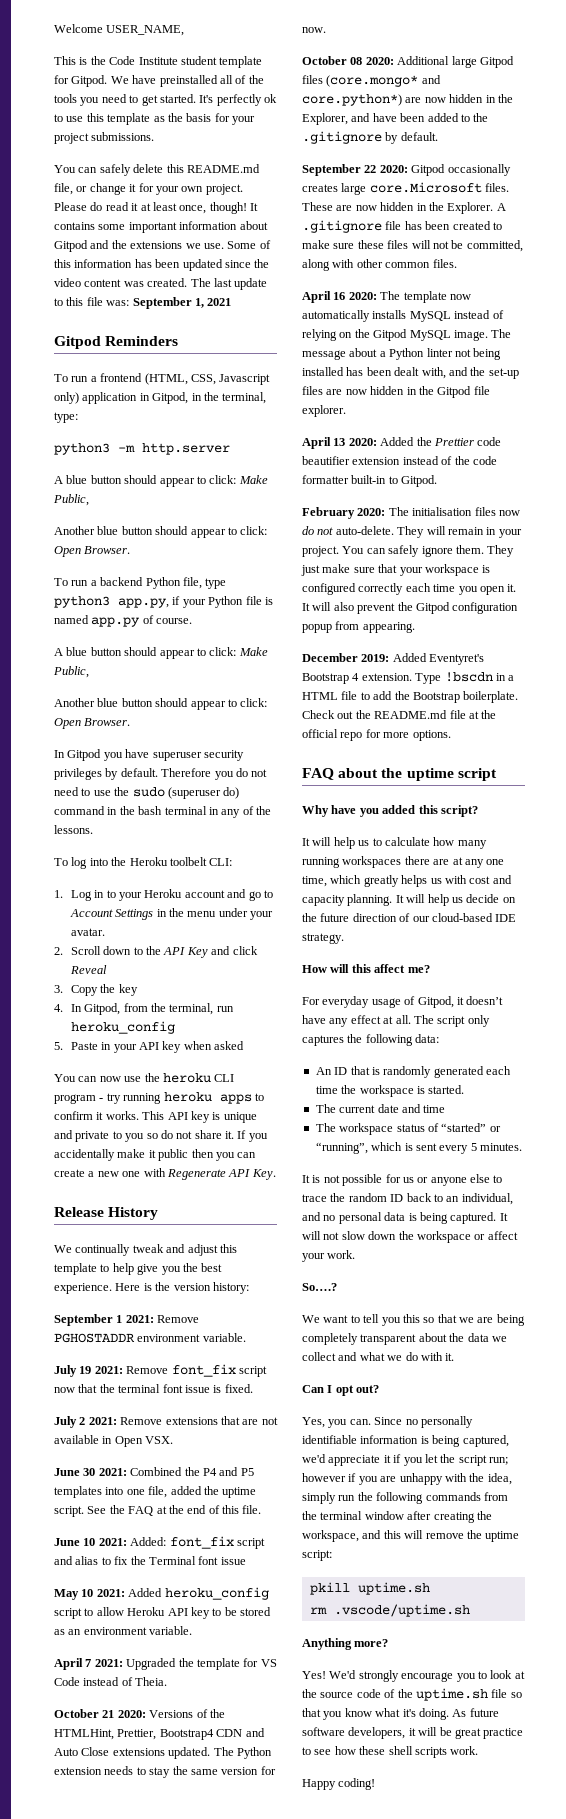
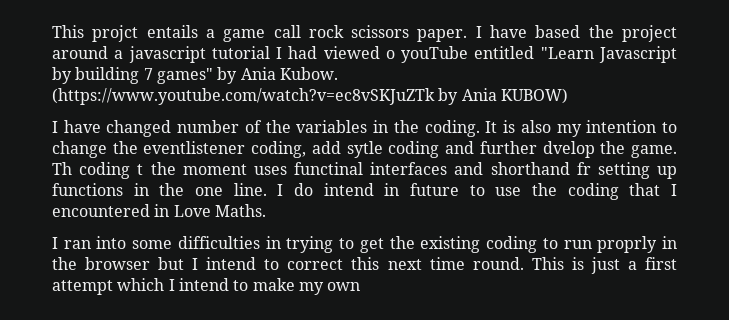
- Welcome USER_NAME,
- This is the Code Institute student template for Gitpod. We have preinstalled all of the tools you need to get started. It's perfectly ok to use this template as the basis for your project submissions.
- You can safely delete this README.md file, or change it for your own project. Please do read it at least once, though! It contains some important information about Gitpod and the extensions we use. Some of this information has been updated since the video content was created. The last update to this file was: September 1, 2021
- Gitpod Reminders
- To run a frontend (HTML, CSS, Javascript only) application in Gitpod, in the terminal, type:
- python3 -m http.server
- A blue button should appear to click: Make Public,
- Another blue button should appear to click: Open Browser.
- To run a backend Python file, type python3 app.py, if your Python file is named app.py of course.
- A blue button should appear to click: Make Public,
- Another blue button should appear to click: Open Browser.
- In Gitpod you have superuser security privileges by default. Therefore you do not need to use the sudo (superuser do) command in the bash terminal in any of the lessons.
- To log into the Heroku toolbelt CLI:
- 1. Log in to your Heroku account and go to Account Settings in the menu under your avatar.
- 2. Scroll down to the API Key and click Reveal
- 3. Copy the key
- 4. In Gitpod, from the terminal, run heroku_config
- 5. Paste in your API key when asked
- You can now use the heroku CLI program - try running heroku apps to confirm it works. This API key is unique and private to you so do not share it. If you accidentally make it public then you can create a new one with Regenerate API Key.
- Release History
- We continually tweak and adjust this template to help give you the best experience. Here is the version history:
- September 1 2021: Remove PGHOSTADDR environment variable.
- July 19 2021: Remove font_fix script now that the terminal font issue is fixed.
- July 2 2021: Remove extensions that are not available in Open VSX.
- June 30 2021: Combined the P4 and P5 templates into one file, added the uptime script. See the FAQ at the end of this file.
- June 10 2021: Added: font_fix script and alias to fix the Terminal font issue
- May 10 2021: Added heroku_config script to allow Heroku API key to be stored as an environment variable.
- April 7 2021: Upgraded the template for VS Code instead of Theia.
- October 21 2020: Versions of the HTMLHint, Prettier, Bootstrap4 CDN and Auto Close extensions updated. The Python extension needs to stay the same version for now.
- October 08 2020: Additional large Gitpod files (core.mongo* and core.python*) are now hidden in the Explorer, and have been added to the .gitignore by default.
- September 22 2020: Gitpod occasionally creates large core.Microsoft files. These are now hidden in the Explorer. A .gitignore file has been created to make sure these files will not be committed, along with other common files.
- April 16 2020: The template now automatically installs MySQL instead of relying on the Gitpod MySQL image. The message about a Python linter not being installed has been dealt with, and the set-up files are now hidden in the Gitpod file explorer.
- April 13 2020: Added the Prettier code beautifier extension instead of the code formatter built-in to Gitpod.
- February 2020: The initialisation files now do not auto-delete. They will remain in your project. You can safely ignore them. They just make sure that your workspace is configured correctly each time you open it. It will also prevent the Gitpod configuration popup from appearing.
- December 2019: Added Eventyret's Bootstrap 4 extension. Type !bscdn in a HTML file to add the Bootstrap boilerplate. Check out the README.md file at the official repo for more options.
- FAQ about the uptime script
- Why have you added this script?
- It will help us to calculate how many running workspaces there are at any one time, which greatly helps us with cost and capacity planning. It will help us decide on the future direction of our cloud-based IDE strategy.
- How will this affect me?
- For everyday usage of Gitpod, it doesn’t have any effect at all. The script only captures the following data:
- An ID that is randomly generated each time the workspace is started.
- The current date and time
- The workspace status of “started” or “running”, which is sent every 5 minutes.
- It is not possible for us or anyone else to trace the random ID back to an individual, and no personal data is being captured. It will not slow down the workspace or affect your work.
- So….?
- We want to tell you this so that we are being completely transparent about the data we collect and what we do with it.
- Can I opt out?
- Yes, you can. Since no personally identifiable information is being captured, we'd appreciate it if you let the script run; however if you are unhappy with the idea, simply run the following commands from the terminal window after creating the workspace, and this will remove the uptime script:
- pkill uptime.sh
- rm .vscode/uptime.sh
- Anything more?
- Yes! We'd strongly encourage you to look at the source code of the uptime.sh file so that you know what it's doing. As future software developers, it will be great practice to see how these shell scripts work.
- Happy coding!
+ This projct entails a game call rock scissors paper. I have based the project around a javascript tutorial I had viewed o youTube entitled "Learn Javascript by building 7 games" by Ania Kubow. (https://www.youtube.com/watch?v=ec8vSKJuZTk by Ania KUBOW)
+ I have changed number of the variables in the coding. It is also my intention to change the eventlistener coding, add sytle coding and further dvelop the game. Th coding t the moment uses functinal interfaces and shorthand fr setting up functions in the one line. I do intend in future to use the coding that I encountered in Love Maths.
+ I ran into some difficulties in trying to get the existing coding to run proprly in the browser but I intend to correct this next time round. This is just a first attempt which I intend to make my own

